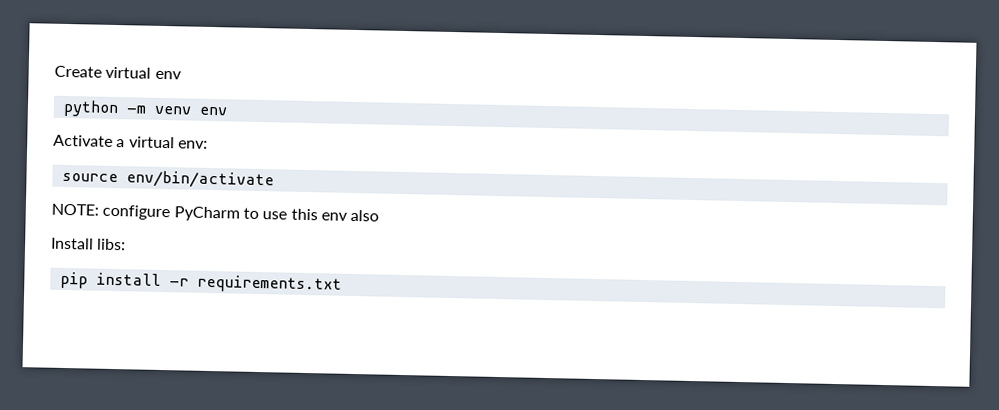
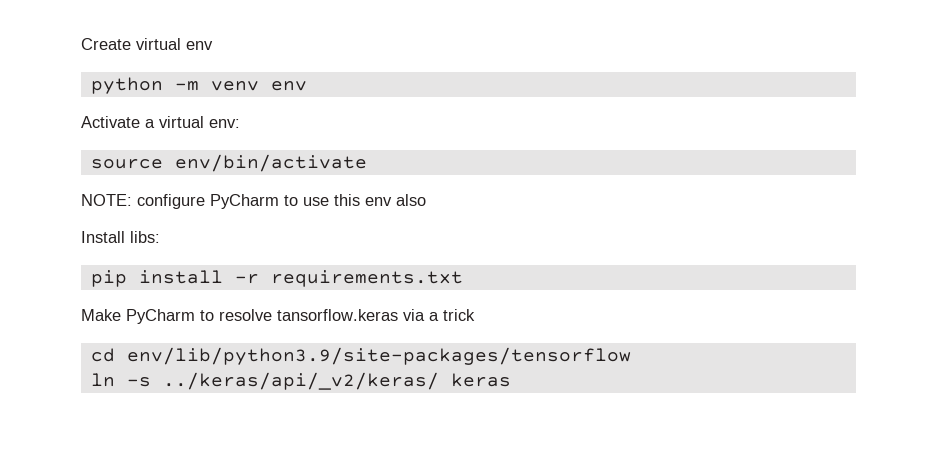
+ Make PyCharm to resolve tansorflow.keras via a trick
+ cd env/lib/python3.9/site-packages/tensorflow
+ ln -s ../keras/api/_v2/keras/ keras

